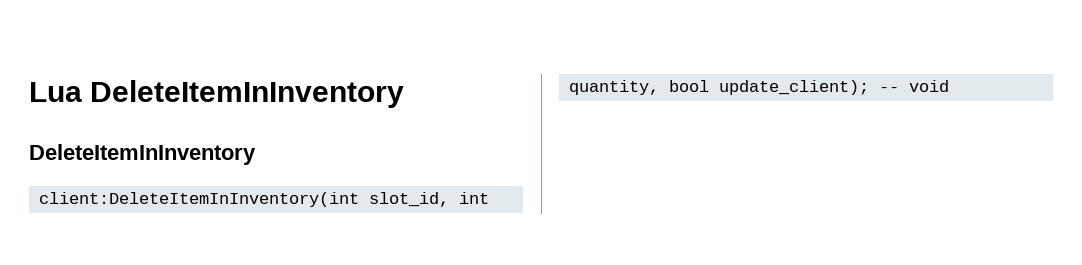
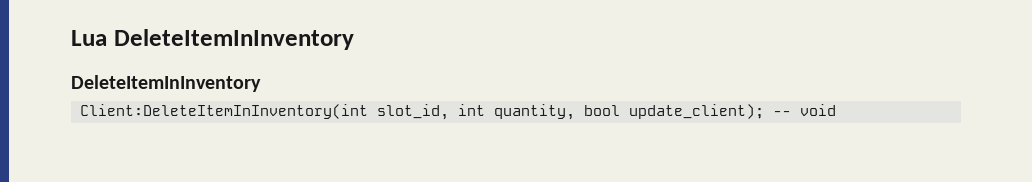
- client:DeleteItemInInventory(int slot_id, int quantity, bool update_client); -- void
+ Client:DeleteItemInInventory(int slot_id, int quantity, bool update_client); -- void

